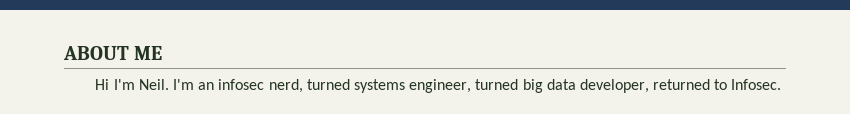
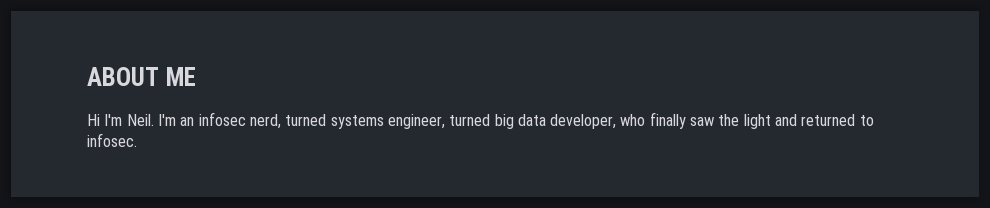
- I'm an infosec nerd, turned systems engineer, turned big data developer, returned to Infosec.
+ I'm an infosec nerd, turned systems engineer, turned big data developer, who finally saw the light and returned to infosec.

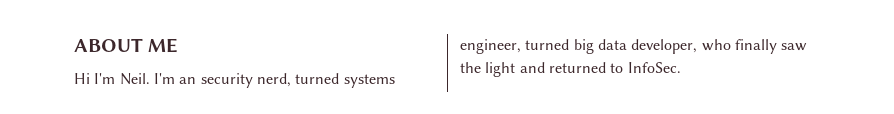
- I'm an infosec nerd, turned systems engineer, turned big data developer, who finally saw the light and returned to infosec.
+ I'm an security nerd, turned systems engineer, turned big data developer, who finally saw the light and returned to InfoSec.

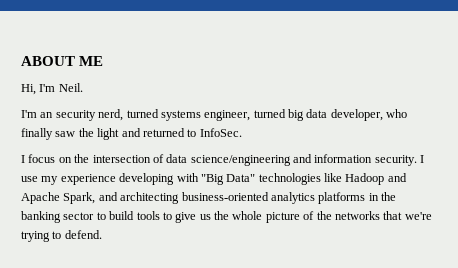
- Hi I'm Neil. I'm an security nerd, turned systems engineer, turned big data developer, who finally saw the light and returned to InfoSec.
+ Hi, I'm Neil.
+ I'm an security nerd, turned systems engineer, turned big data developer, who finally saw the light and returned to InfoSec.
+ I focus on the intersection of data science/engineering and information security. I use my experience developing with "Big Data" technologies like Hadoop and Apache Spark, and architecting business-oriented analytics platforms in the banking sector to build tools to give us the whole picture of the networks that we're trying to defend.

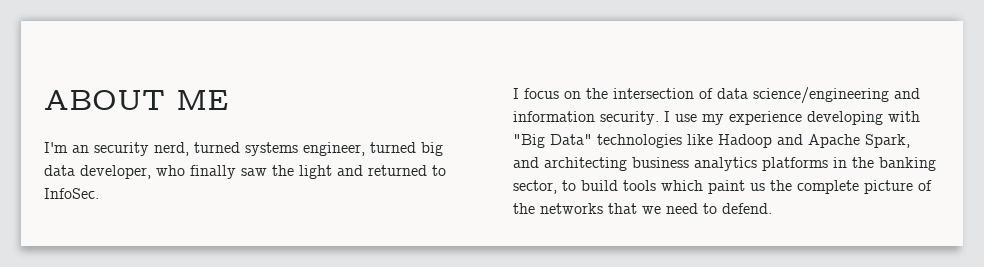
- Hi, I'm Neil.
- I use my experience developing with "Big Data" technologies like Hadoop and Apache Spark, and architecting business-oriented analytics platforms in the banking sector to build tools to give us the whole picture of the networks that we're trying to defend.
+ I use my experience developing with "Big Data" technologies like Hadoop and Apache Spark, and architecting business analytics platforms in the banking sector, to build tools which paint us the complete picture of the networks that we need to defend.

